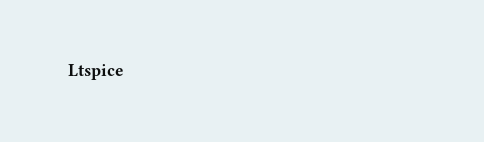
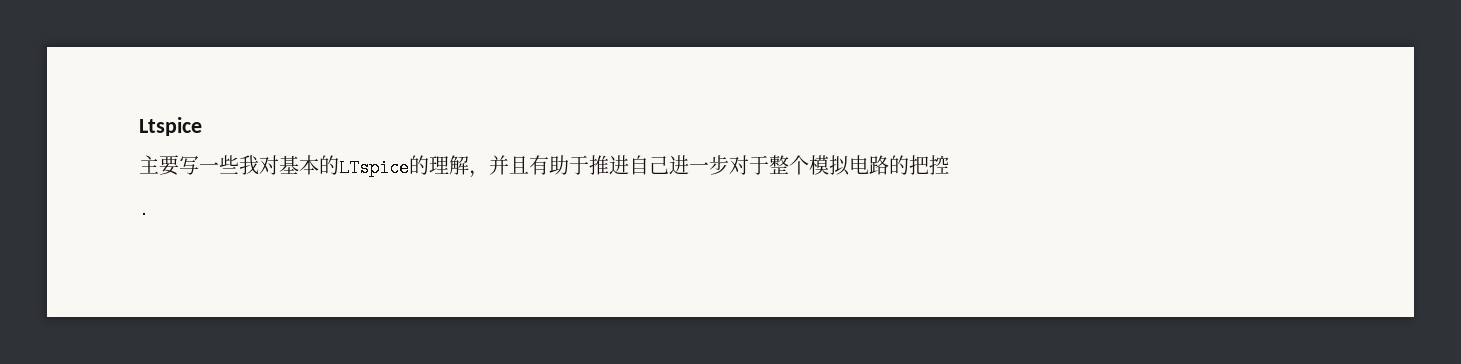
+ 主要写一些我对基本的LTspice的理解，并且有助于推进自己进一步对于整个模拟电路的把控
+ .

